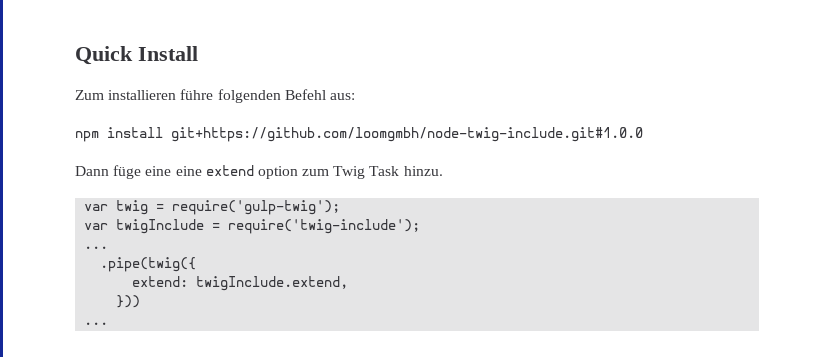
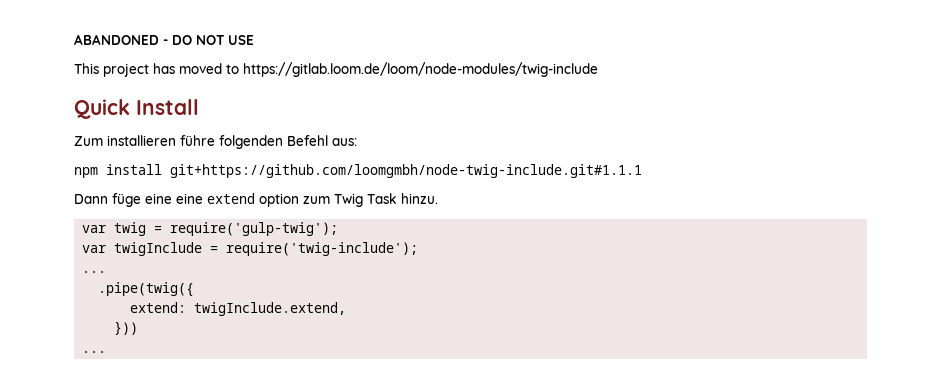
+ ABANDONED - DO NOT USE
+ This project has moved to https://gitlab.loom.de/loom/node-modules/twig-include
- npm install git+https://github.com/loomgmbh/node-twig-include.git#1.0.0
+ npm install git+https://github.com/loomgmbh/node-twig-include.git#1.1.1

